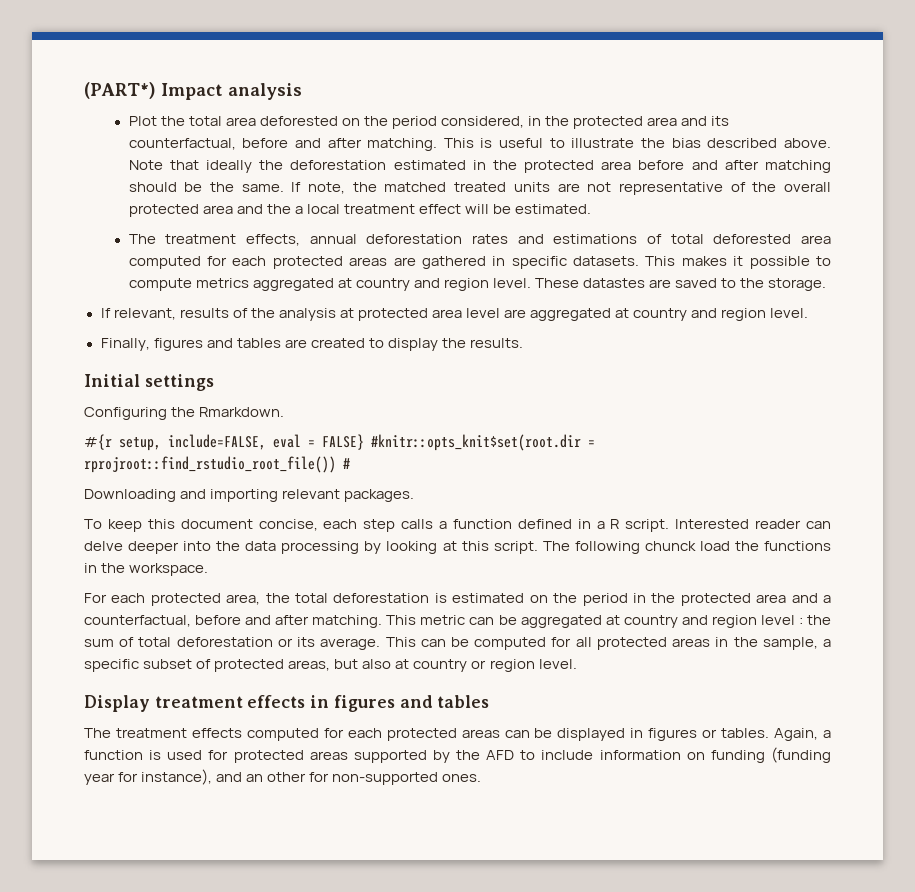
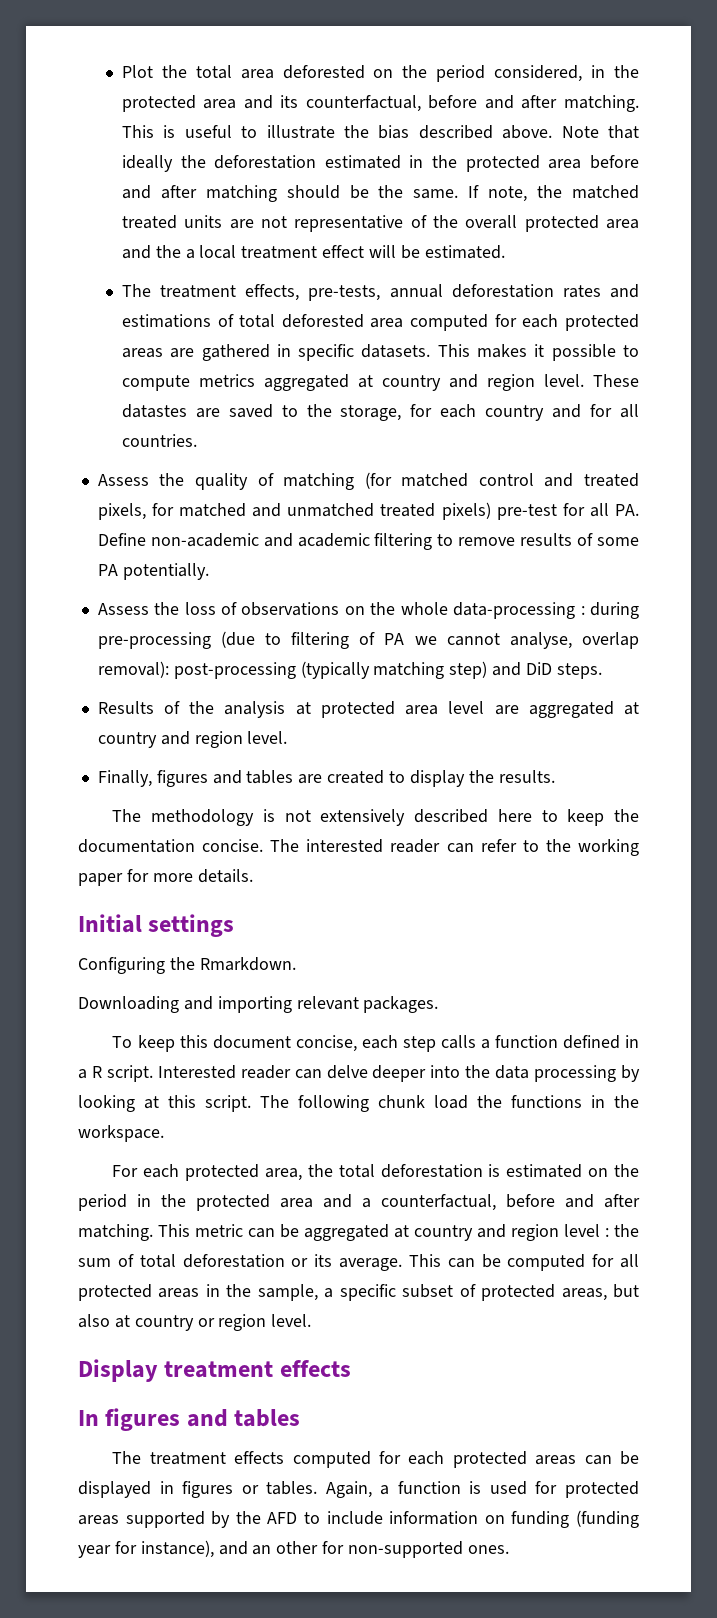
- (PART*) Impact analysis
- The treatment effects, annual deforestation rates and estimations of total deforested area computed for each protected areas are gathered in specific datasets.
+ The treatment effects, pre-tests, annual deforestation rates and estimations of total deforested area computed for each protected areas are gathered in specific datasets.
- These datastes are saved to the storage.
- If relevant, results of the analysis at protected area level are aggregated at country and region level.
+ These datastes are saved to the storage, for each country and for all countries.
+ Assess the quality of matching (for matched control and treated pixels, for matched and unmatched treated pixels) pre-test for all PA. Define non-academic and academic filtering to remove results of some PA potentially.
+ Assess the loss of observations on the whole data-processing : during pre-processing (due to filtering of PA we cannot analyse, overlap removal): post-processing (typically matching step) and DiD steps.
+ Results of the analysis at protected area level are aggregated at country and region level.
+ The methodology is not extensively described here to keep the documentation concise. The interested reader can refer to the working paper for more details.
- #{r setup, include=FALSE, eval = FALSE} #knitr::opts_knit$set(root.dir = rprojroot::find_rstudio_root_file()) #
- The following chunck load the functions in the workspace.
+ The following chunk load the functions in the workspace.
- Display treatment effects in figures and tables
+ Display treatment effects
+ In figures and tables

